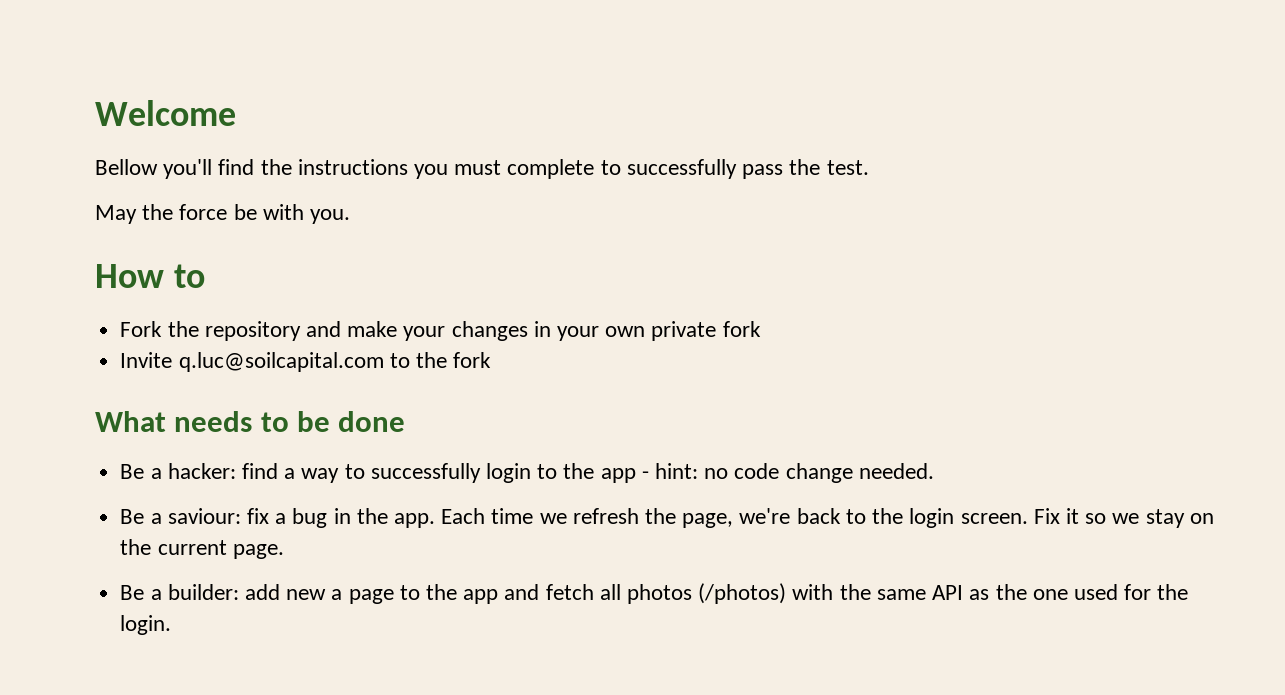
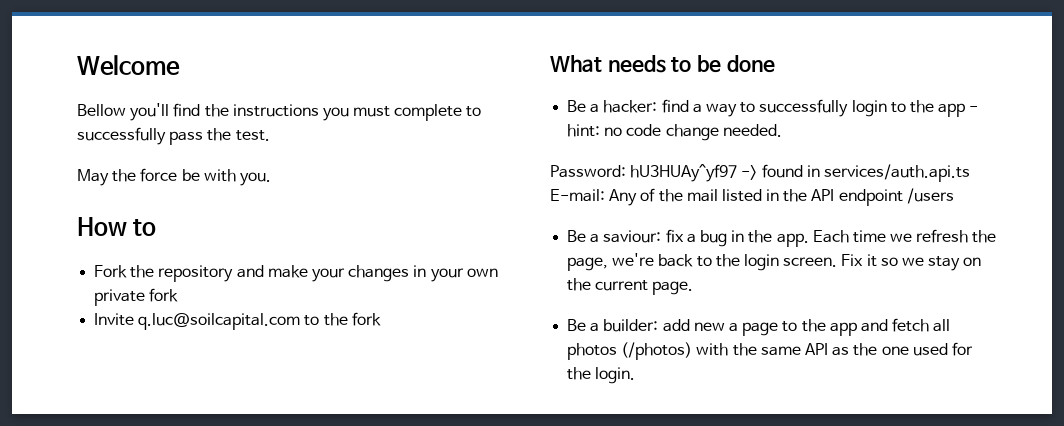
+ Password: hU3HUAy^yf97 -> found in services/auth.api.ts E-mail: Any of the mail listed in the API endpoint /users

